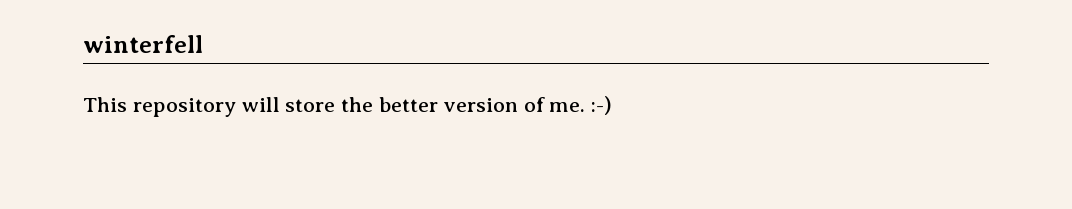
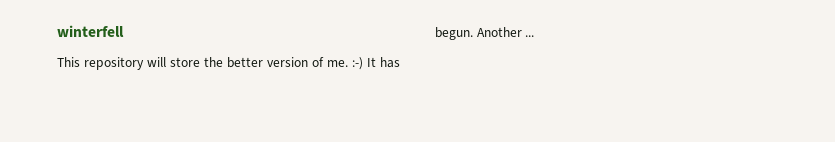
- This repository will store the better version of me. :-)
+ This repository will store the better version of me. :-) It has begun. Another ...

